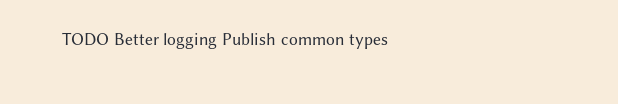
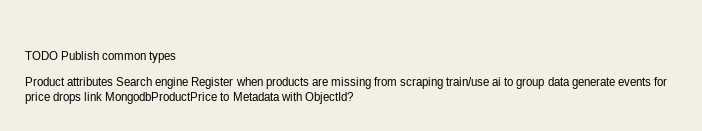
- TODO Better logging Publish common types
+ TODO Publish common types
+ Product attributes Search engine Register when products are missing from scraping train/use ai to group data generate events for price drops link MongodbProductPrice to Metadata with ObjectId?

